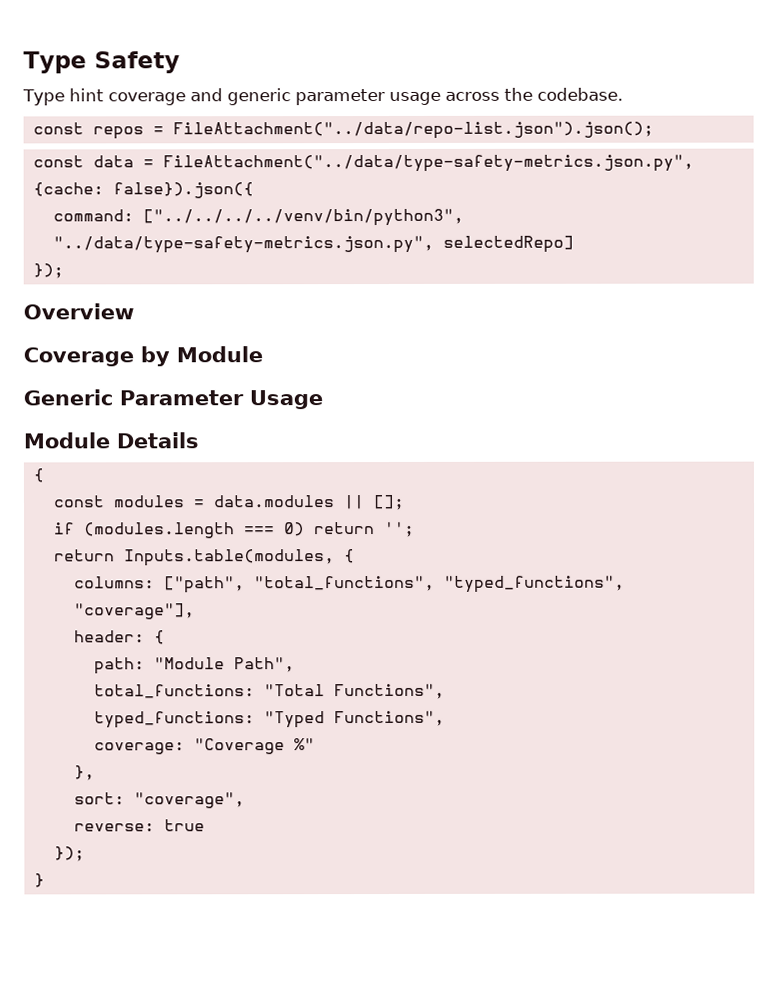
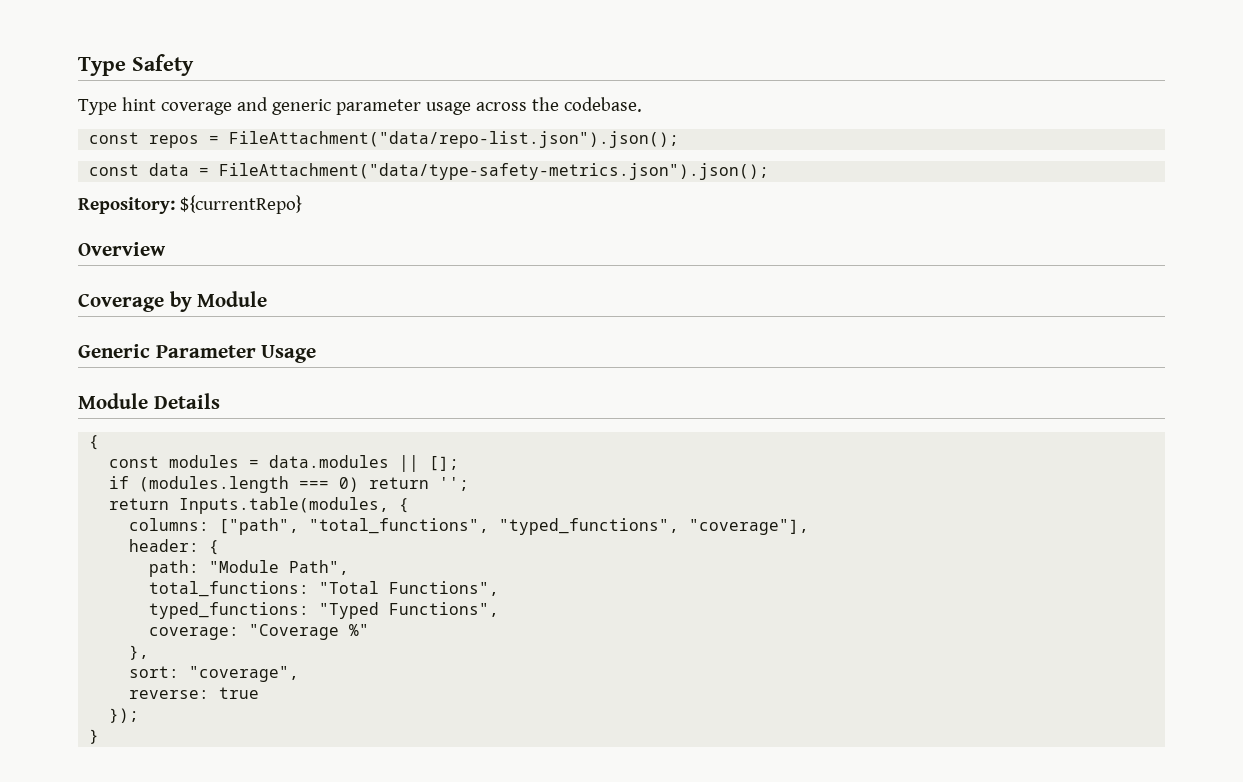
- const repos = FileAttachment("../data/repo-list.json").json();
+ const repos = FileAttachment("data/repo-list.json").json();
- const data = FileAttachment("../data/type-safety-metrics.json.py", {cache: false}).json({
- command: ["../../../../venv/bin/python3", "../data/type-safety-metrics.json.py", selectedRepo]
- });
+ const data = FileAttachment("data/type-safety-metrics.json").json();
+ Repository: ${currentRepo}

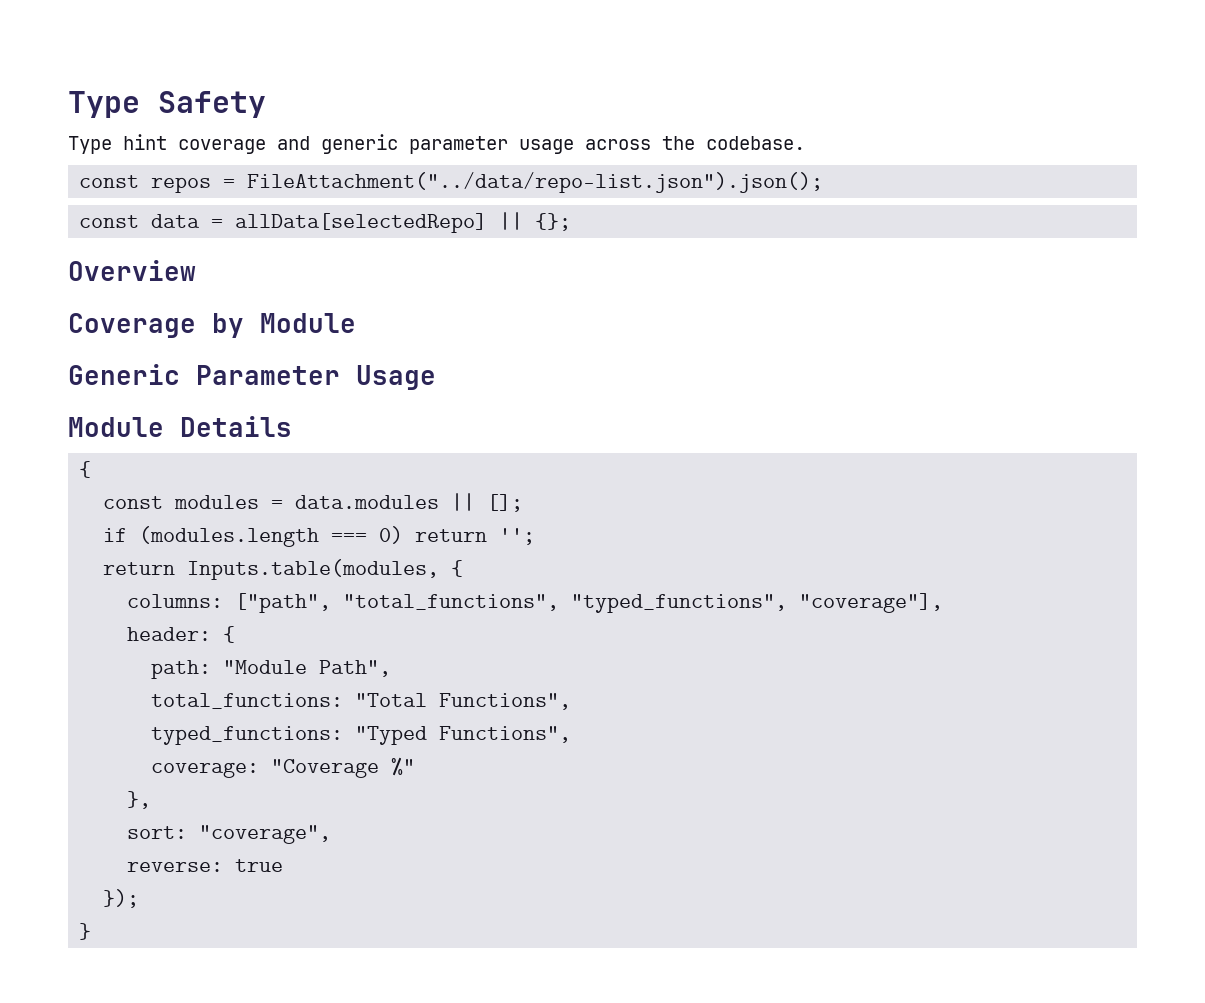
- const repos = FileAttachment("data/repo-list.json").json();
+ const repos = FileAttachment("../data/repo-list.json").json();
- const data = FileAttachment("data/type-safety-metrics.json").json();
- Repository: ${currentRepo}
+ const data = allData[selectedRepo] || {};

